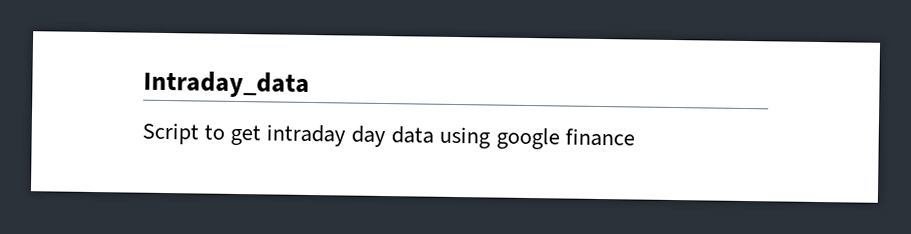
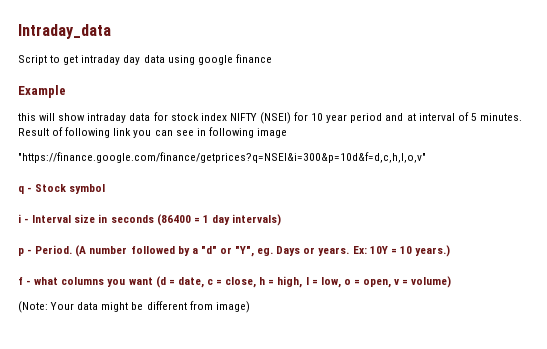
+ Example
+ this will show intraday data for stock index NIFTY (NSEI) for 10 year period and at interval of 5 minutes. Result of following link you can see in following image
+ "https://finance.google.com/finance/getprices?q=NSEI&i=300&p=10d&f=d,c,h,l,o,v"
+ q - Stock symbol
+ i - Interval size in seconds (86400 = 1 day intervals)
+ p - Period. (A number followed by a "d" or "Y", eg. Days or years. Ex: 10Y = 10 years.)
+ f - what columns you want (d = date, c = close, h = high, l = low, o = open, v = volume)
+ (Note: Your data might be different from image)

